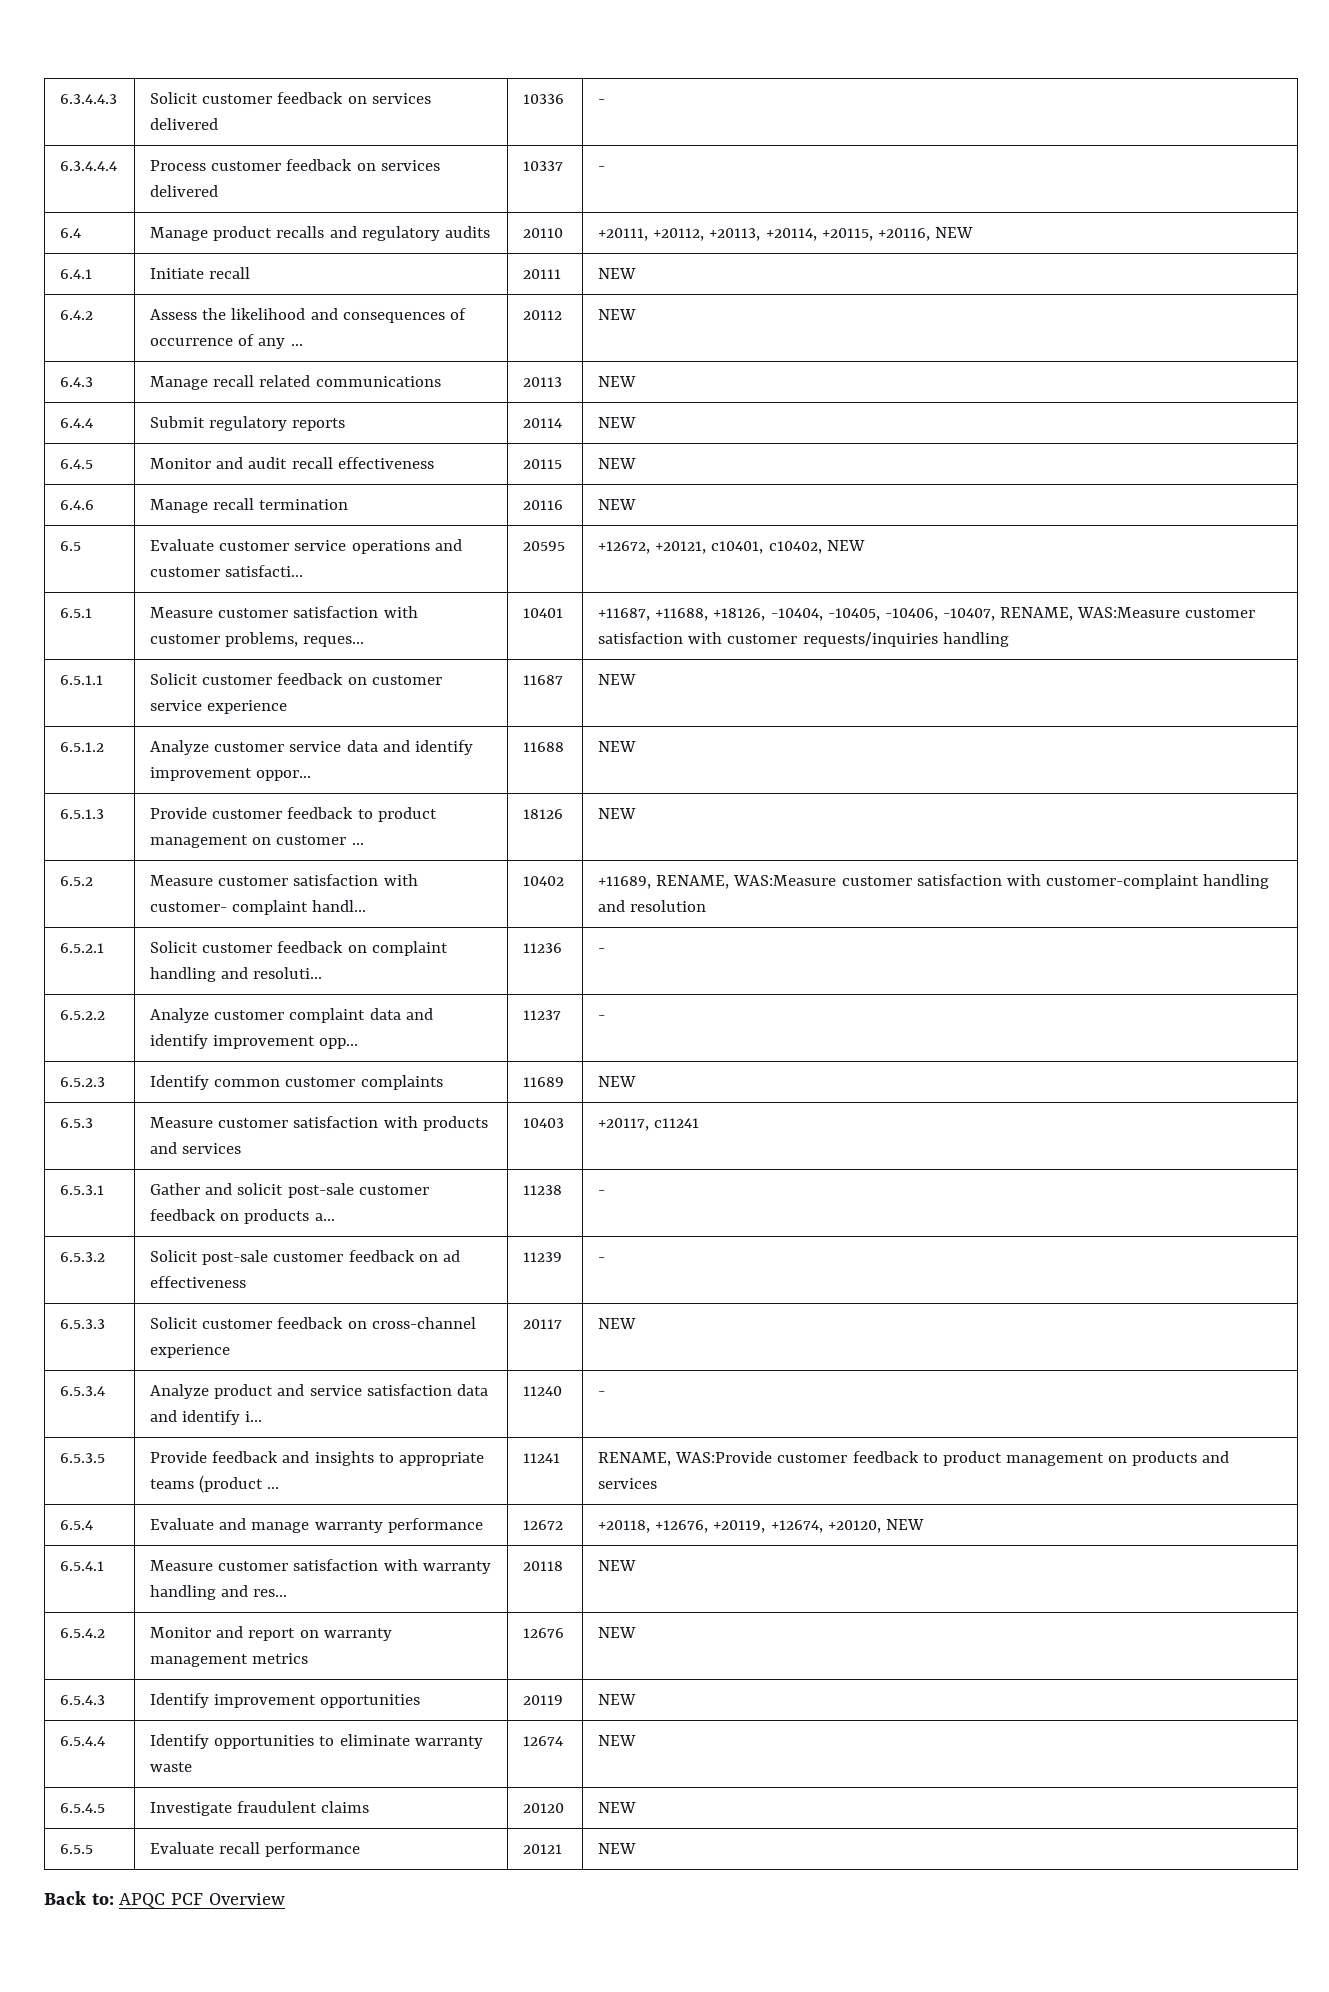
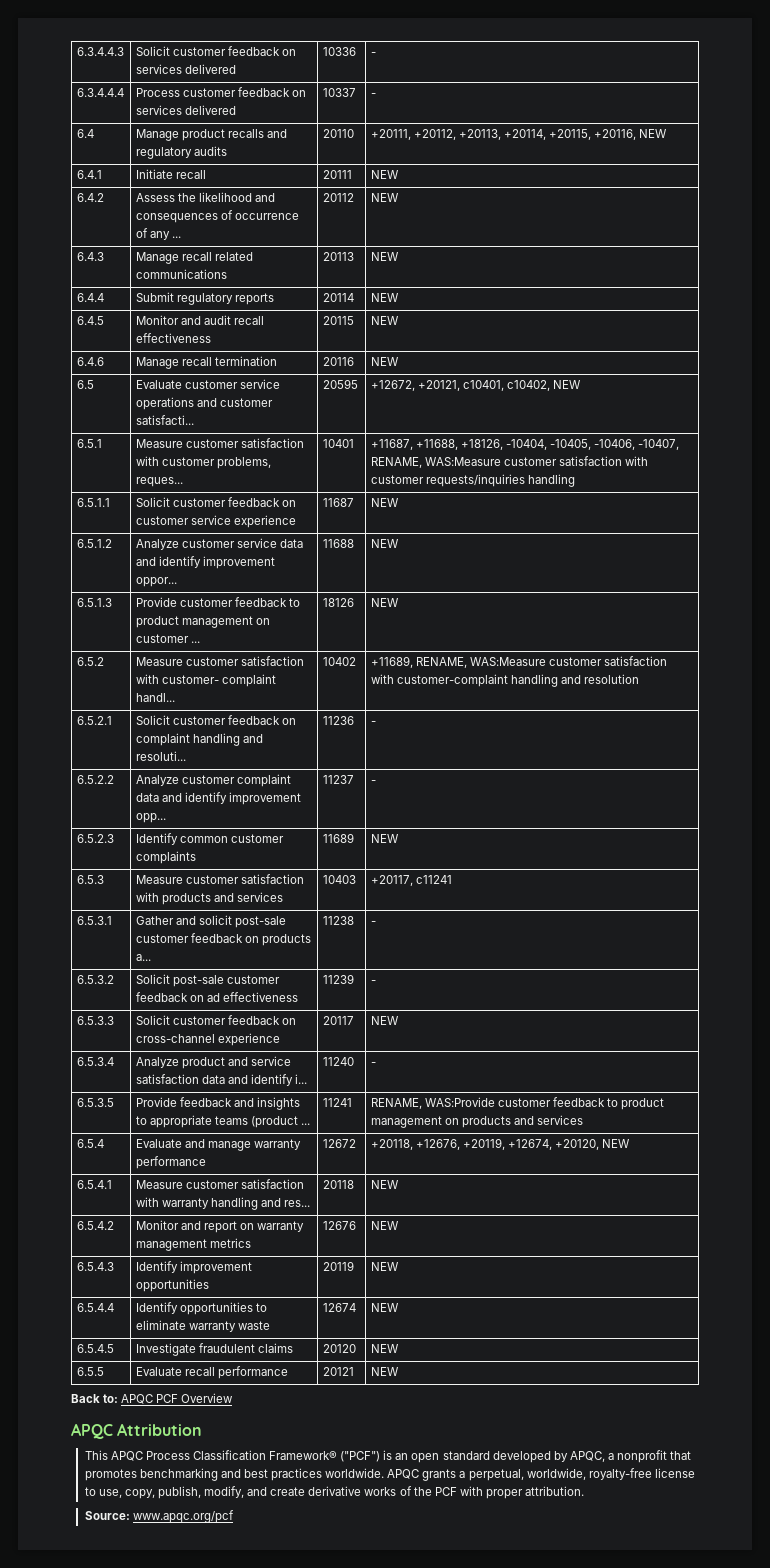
+ APQC Attribution
+ This APQC Process Classification Framework® ("PCF") is an open standard developed by APQC, a nonprofit that promotes benchmarking and best practices worldwide. APQC grants a perpetual, worldwide, royalty-free license to use, copy, publish, modify, and create derivative works of the PCF with proper attribution.
+ Source: www.apqc.org/pcf

